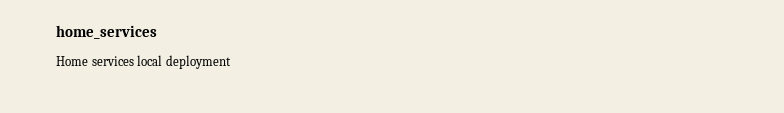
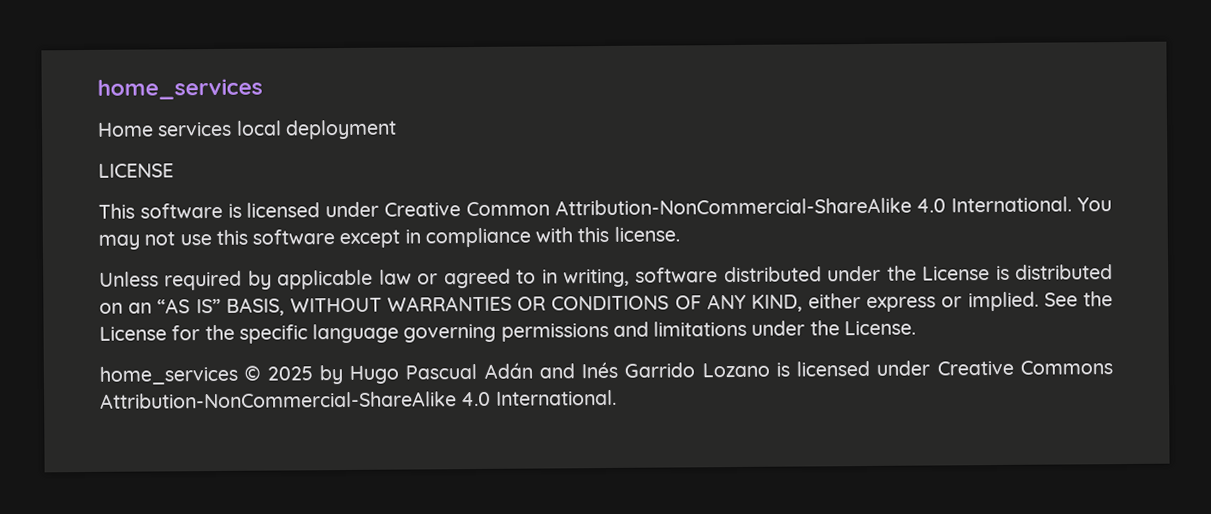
+ LICENSE
+ This software is licensed under Creative Common Attribution-NonCommercial-ShareAlike 4.0 International. You may not use this software except in compliance with this license.
+ Unless required by applicable law or agreed to in writing, software distributed under the License is distributed on an “AS IS” BASIS, WITHOUT WARRANTIES OR CONDITIONS OF ANY KIND, either express or implied. See the License for the specific language governing permissions and limitations under the License.
+ home_services © 2025 by Hugo Pascual Adán and Inés Garrido Lozano is licensed under Creative Commons Attribution-NonCommercial-ShareAlike 4.0 International.

